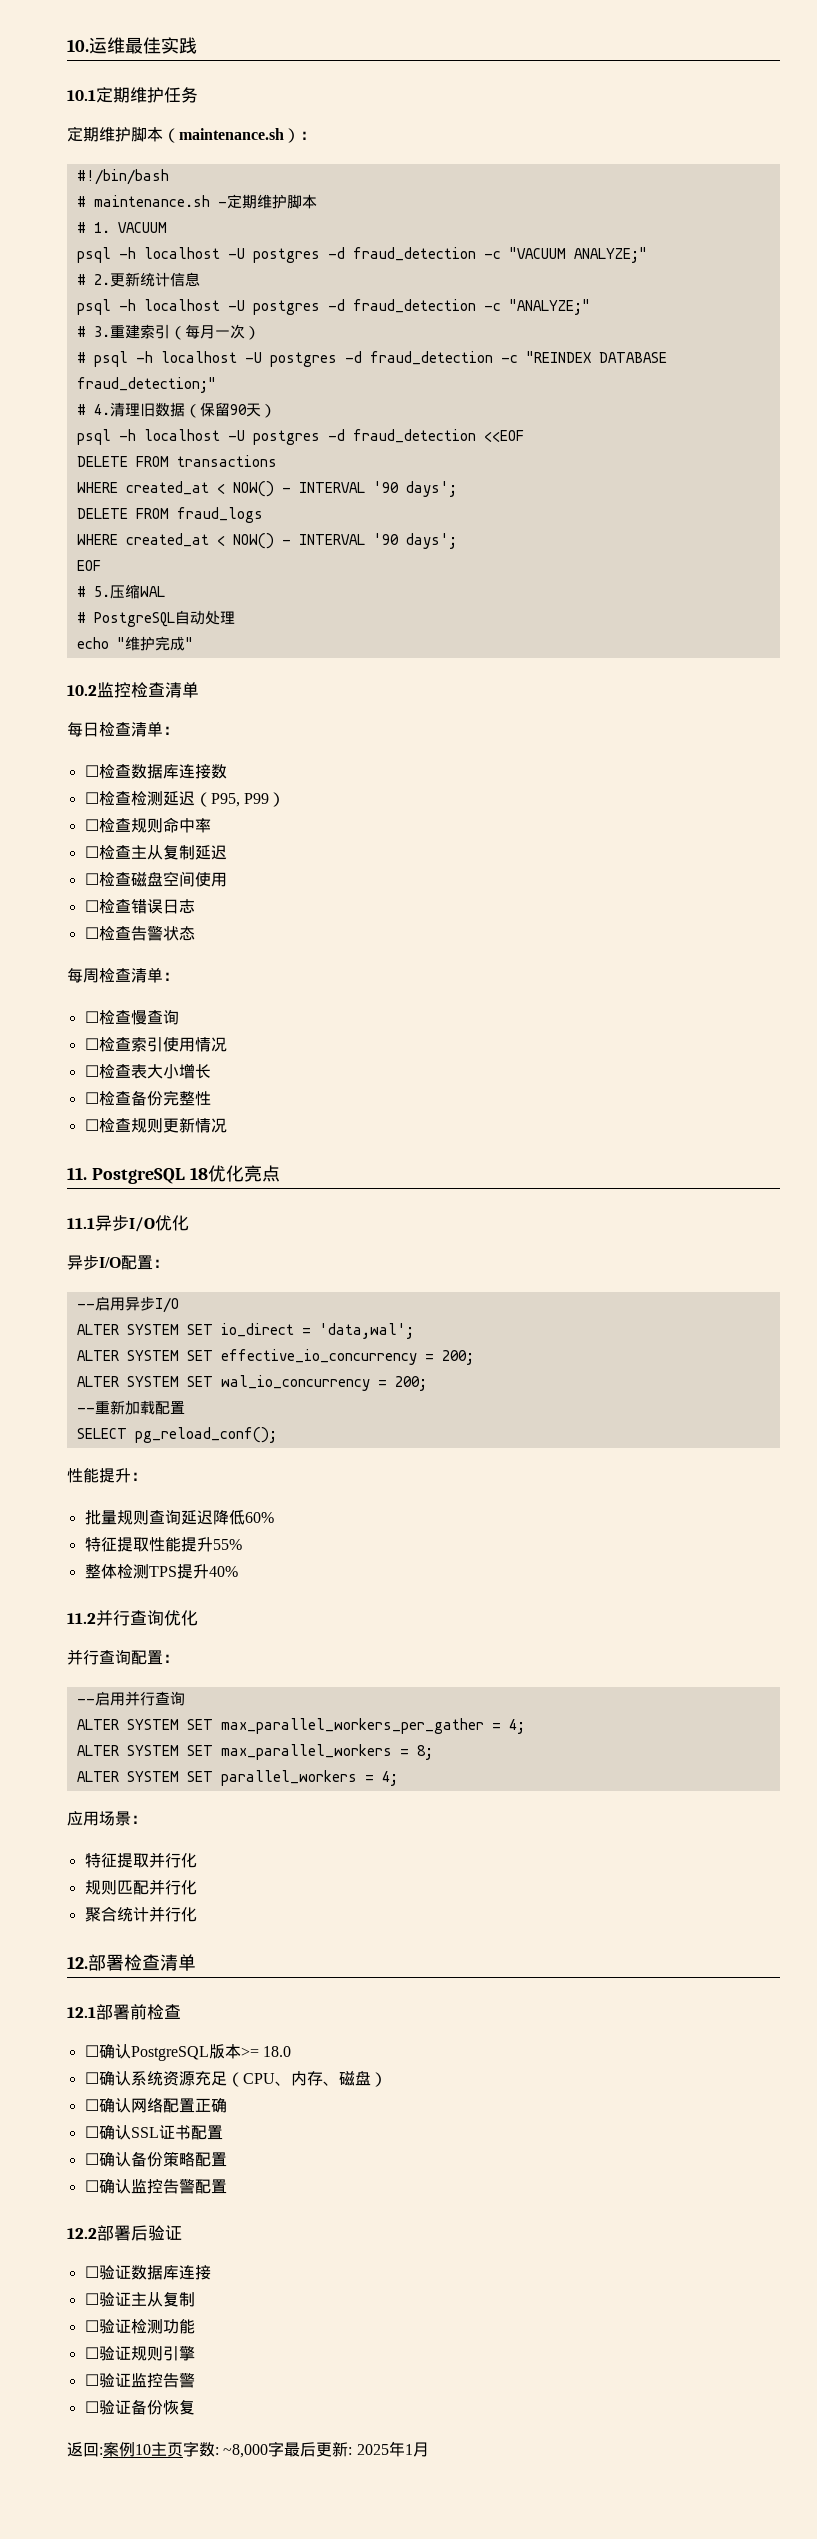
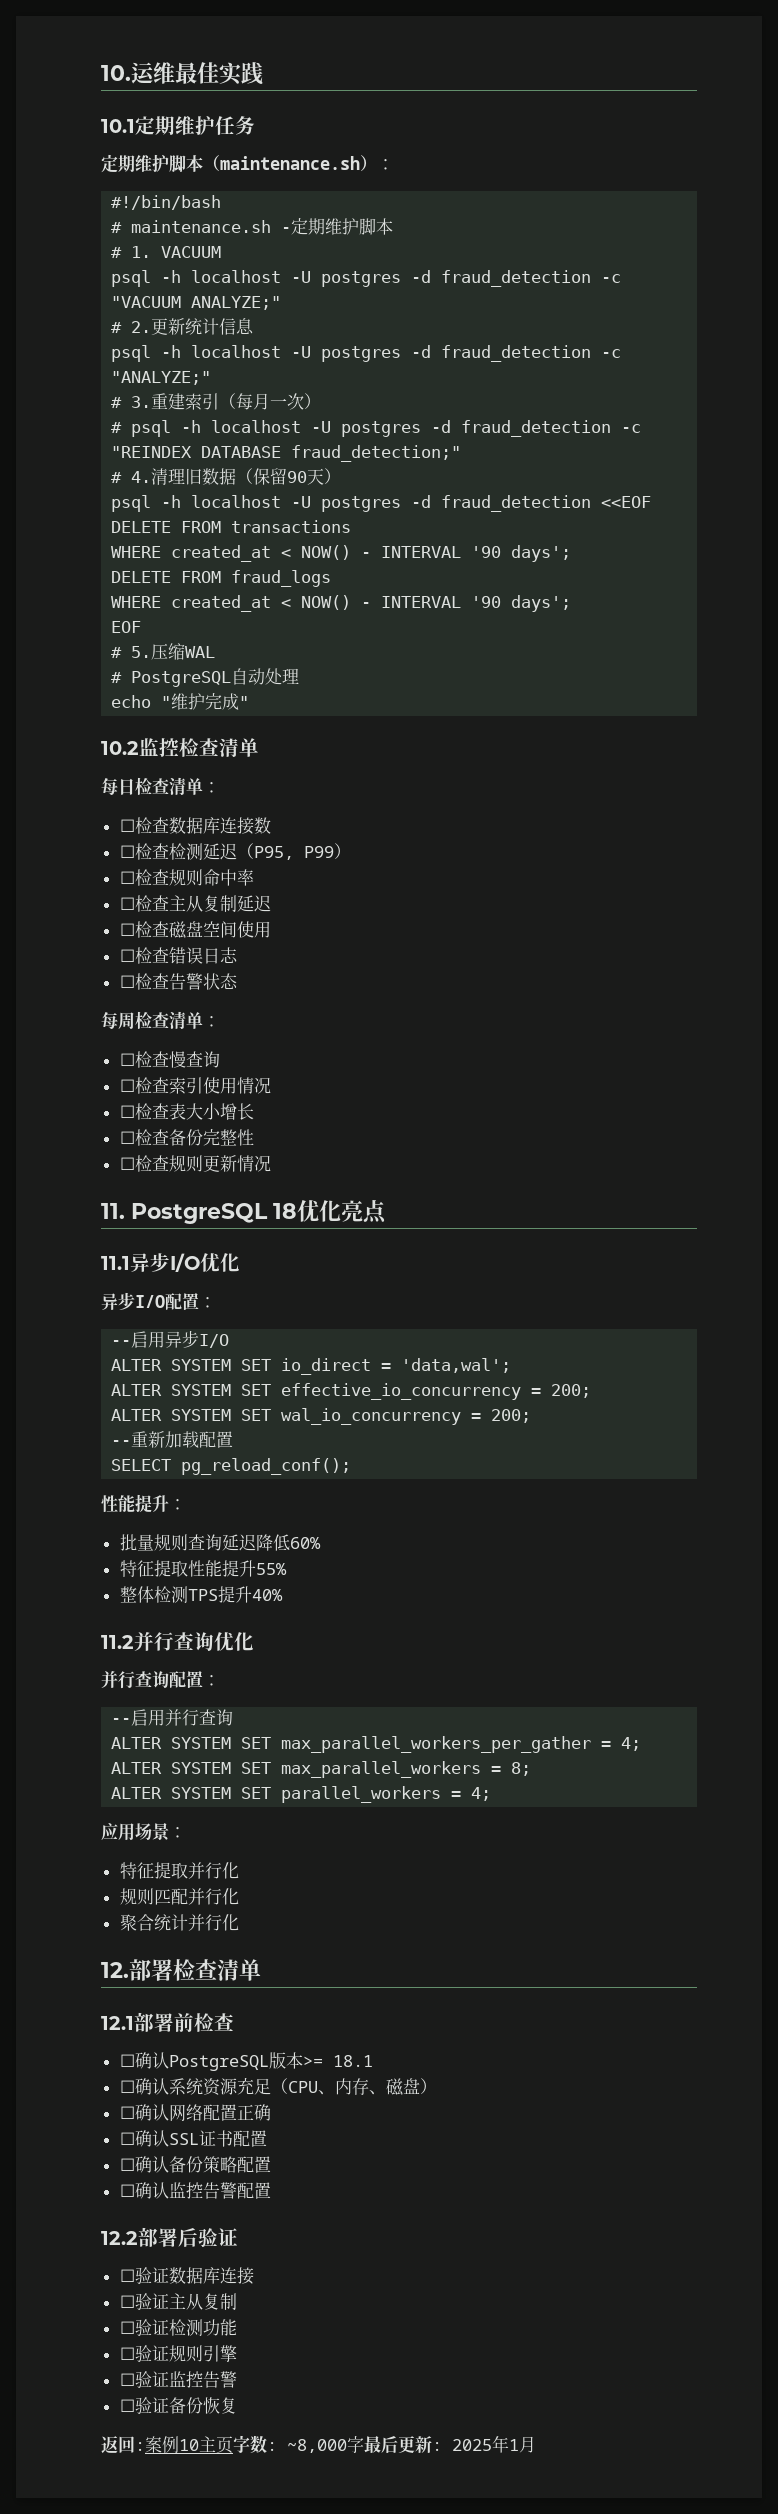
- ☐确认PostgreSQL版本>= 18.0
+ ☐确认PostgreSQL版本>= 18.1

